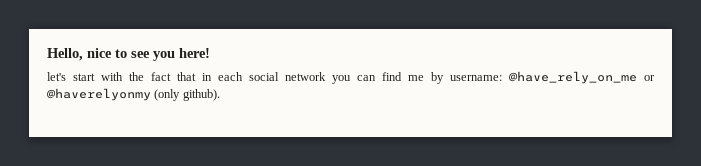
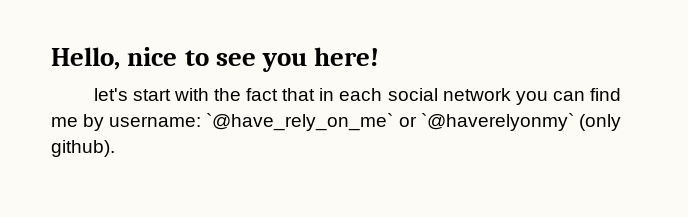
- let's start with the fact that in each social network you can find me by username: @have_rely_on_me or @haverelyonmy (only github).
+ let's start with the fact that in each social network you can find me by username: `@have_rely_on_me` or `@haverelyonmy` (only github).

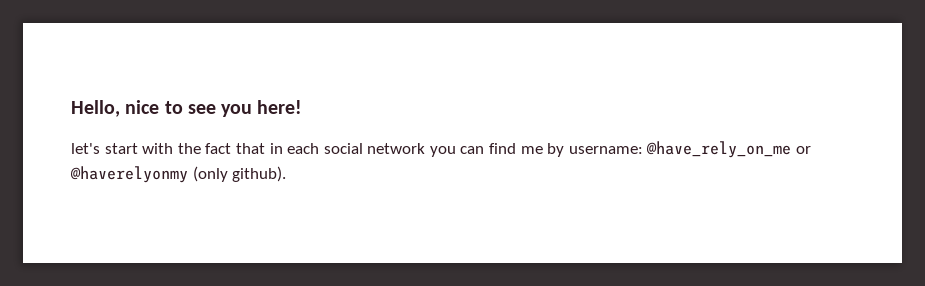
- let's start with the fact that in each social network you can find me by username: `@have_rely_on_me` or `@haverelyonmy` (only github).
+ let's start with the fact that in each social network you can find me by username: @have_rely_on_me or @haverelyonmy (only github).

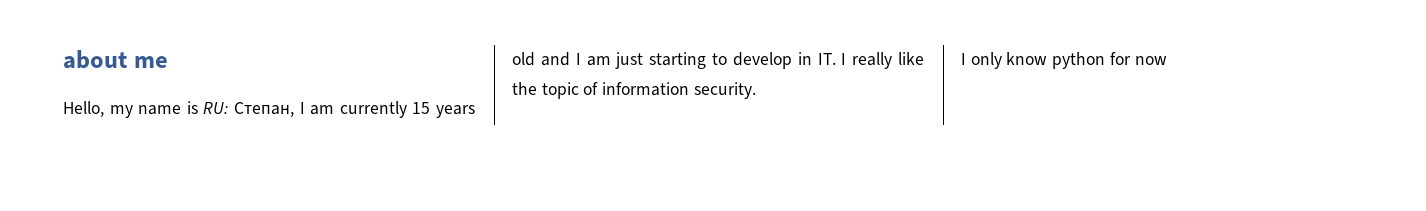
- Hello, nice to see you here!
- let's start with the fact that in each social network you can find me by username: @have_rely_on_me or @haverelyonmy (only github).
+ about me
+ Hello, my name is RU: Степан, I am currently 15 years old and I am just starting to develop in IT. I really like the topic of information security.
+ I only know python for now

